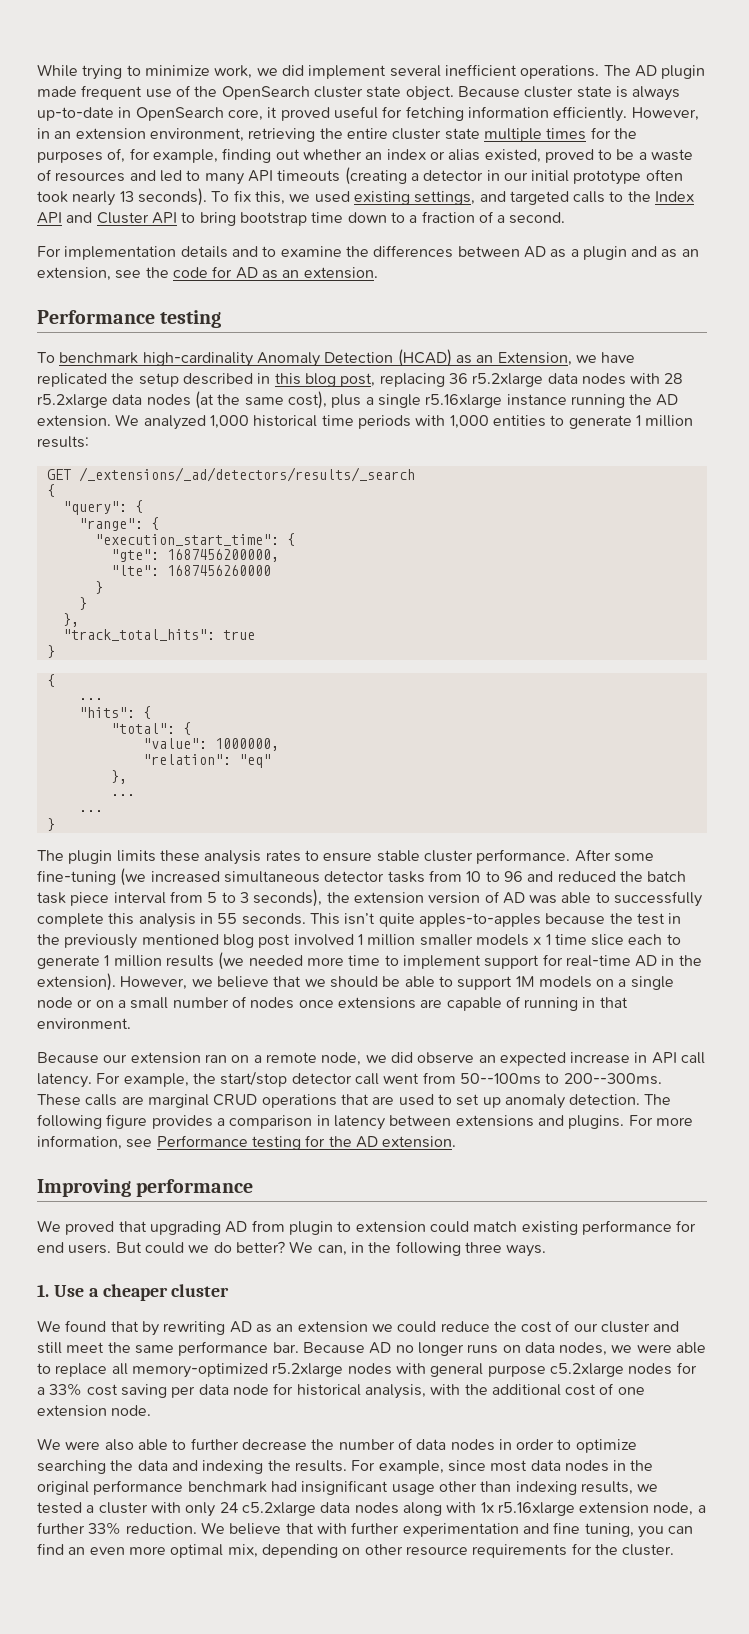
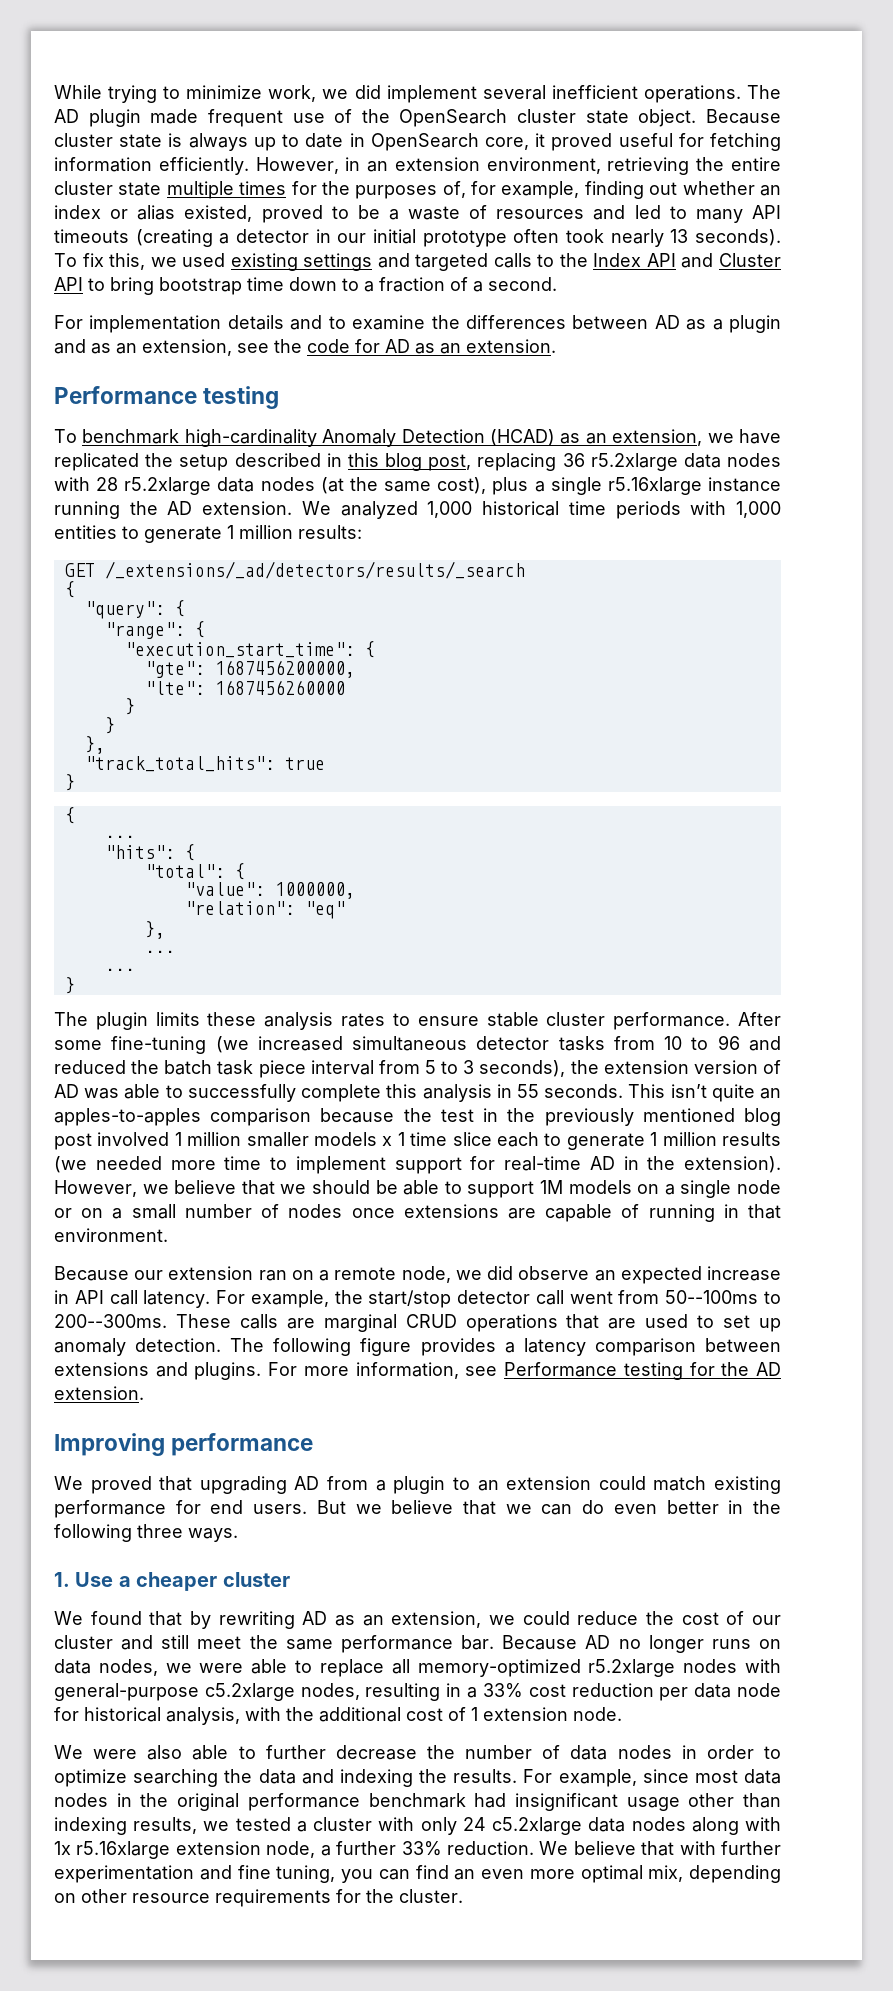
- Because cluster state is always up-to-date in OpenSearch core, it proved useful for fetching information efficiently.
+ Because cluster state is always up to date in OpenSearch core, it proved useful for fetching information efficiently.
- To fix this, we used existing settings, and targeted calls to the Index API and Cluster API to bring bootstrap time down to a fraction of a second.
+ To fix this, we used existing settings and targeted calls to the Index API and Cluster API to bring bootstrap time down to a fraction of a second.
- To benchmark high-cardinality Anomaly Detection (HCAD) as an Extension, we have replicated the setup described in this blog post, replacing 36 r5.2xlarge data nodes with 28 r5.2xlarge data nodes (at the same cost), plus a single r5.16xlarge instance running the AD extension.
+ To benchmark high-cardinality Anomaly Detection (HCAD) as an extension, we have replicated the setup described in this blog post, replacing 36 r5.2xlarge data nodes with 28 r5.2xlarge data nodes (at the same cost), plus a single r5.16xlarge instance running the AD extension.
- This isn’t quite apples-to-apples because the test in the previously mentioned blog post involved 1 million smaller models x 1 time slice each to generate 1 million results (we needed more time to implement support for real-time AD in the extension).
+ This isn’t quite an apples-to-apples comparison because the test in the previously mentioned blog post involved 1 million smaller models x 1 time slice each to generate 1 million results (we needed more time to implement support for real-time AD in the extension).
- The following figure provides a comparison in latency between extensions and plugins.
+ The following figure provides a latency comparison between extensions and plugins.
- We proved that upgrading AD from plugin to extension could match existing performance for end users.
+ We proved that upgrading AD from a plugin to an extension could match existing performance for end users.
- But could we do better? We can, in the following three ways.
+ But we believe that we can do even better in the following three ways.
- We found that by rewriting AD as an extension we could reduce the cost of our cluster and still meet the same performance bar.
+ We found that by rewriting AD as an extension, we could reduce the cost of our cluster and still meet the same performance bar.
- Because AD no longer runs on data nodes, we were able to replace all memory-optimized r5.2xlarge nodes with general purpose c5.2xlarge nodes for a 33% cost saving per data node for historical analysis, with the additional cost of one extension node.
+ Because AD no longer runs on data nodes, we were able to replace all memory-optimized r5.2xlarge nodes with general-purpose c5.2xlarge nodes, resulting in a 33% cost reduction per data node for historical analysis, with the additional cost of 1 extension node.

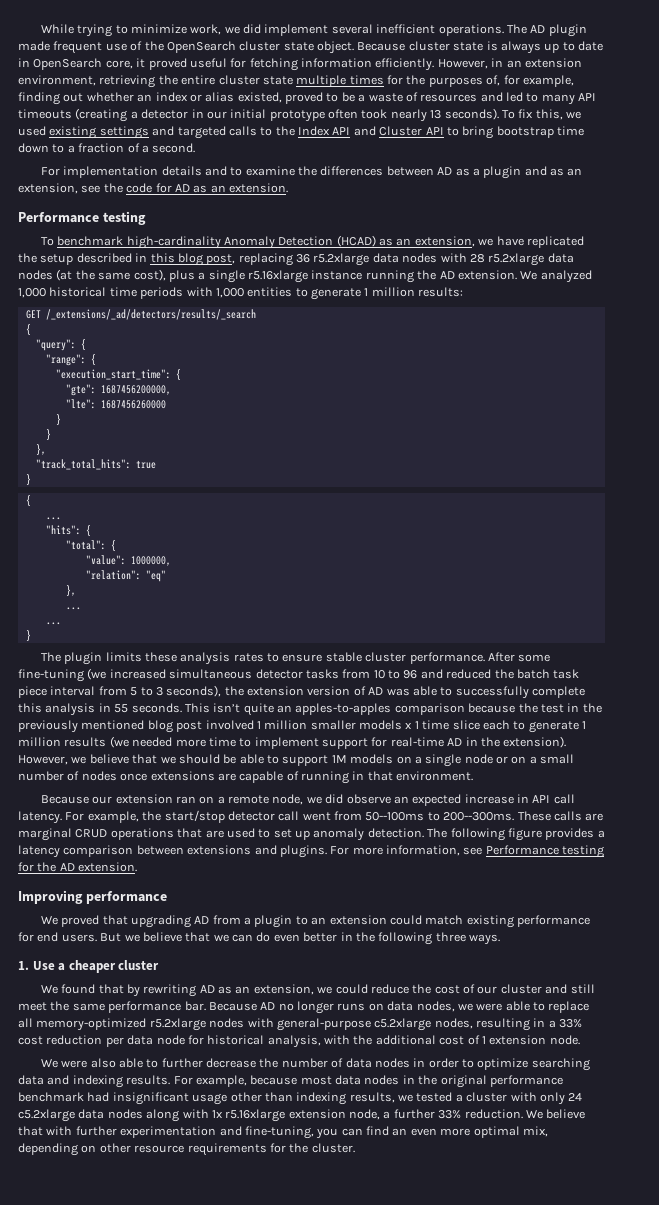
- We were also able to further decrease the number of data nodes in order to optimize searching the data and indexing the results.
+ We were also able to further decrease the number of data nodes in order to optimize searching data and indexing results.
- For example, since most data nodes in the original performance benchmark had insignificant usage other than indexing results, we tested a cluster with only 24 c5.2xlarge data nodes along with 1x r5.16xlarge extension node, a further 33% reduction.
+ For example, because most data nodes in the original performance benchmark had insignificant usage other than indexing results, we tested a cluster with only 24 c5.2xlarge data nodes along with 1x r5.16xlarge extension node, a further 33% reduction.
- We believe that with further experimentation and fine tuning, you can find an even more optimal mix, depending on other resource requirements for the cluster.
+ We believe that with further experimentation and fine-tuning, you can find an even more optimal mix, depending on other resource requirements for the cluster.

